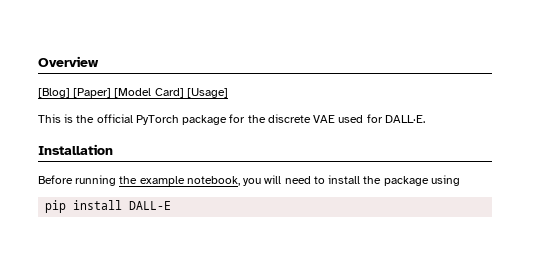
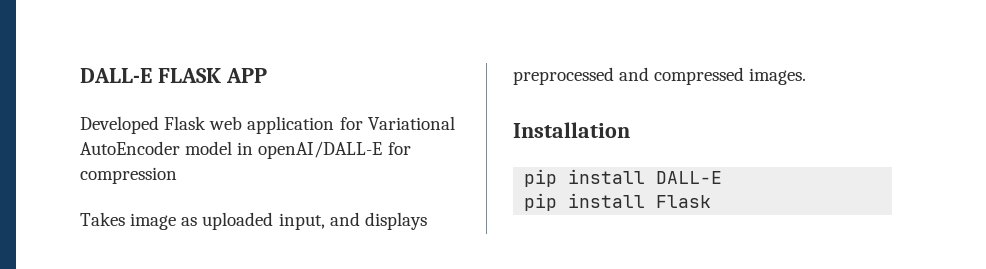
- Overview
- [Blog] [Paper] [Model Card] [Usage]
- This is the official PyTorch package for the discrete VAE used for DALL·E.
+ DALL-E FLASK APP
+ Developed Flask web application for Variational AutoEncoder model in openAI/DALL-E for compression
+ Takes image as uploaded input, and displays preprocessed and compressed images.
  Installation
- Before running the example notebook, you will need to install the package using
+ pip install Flask

